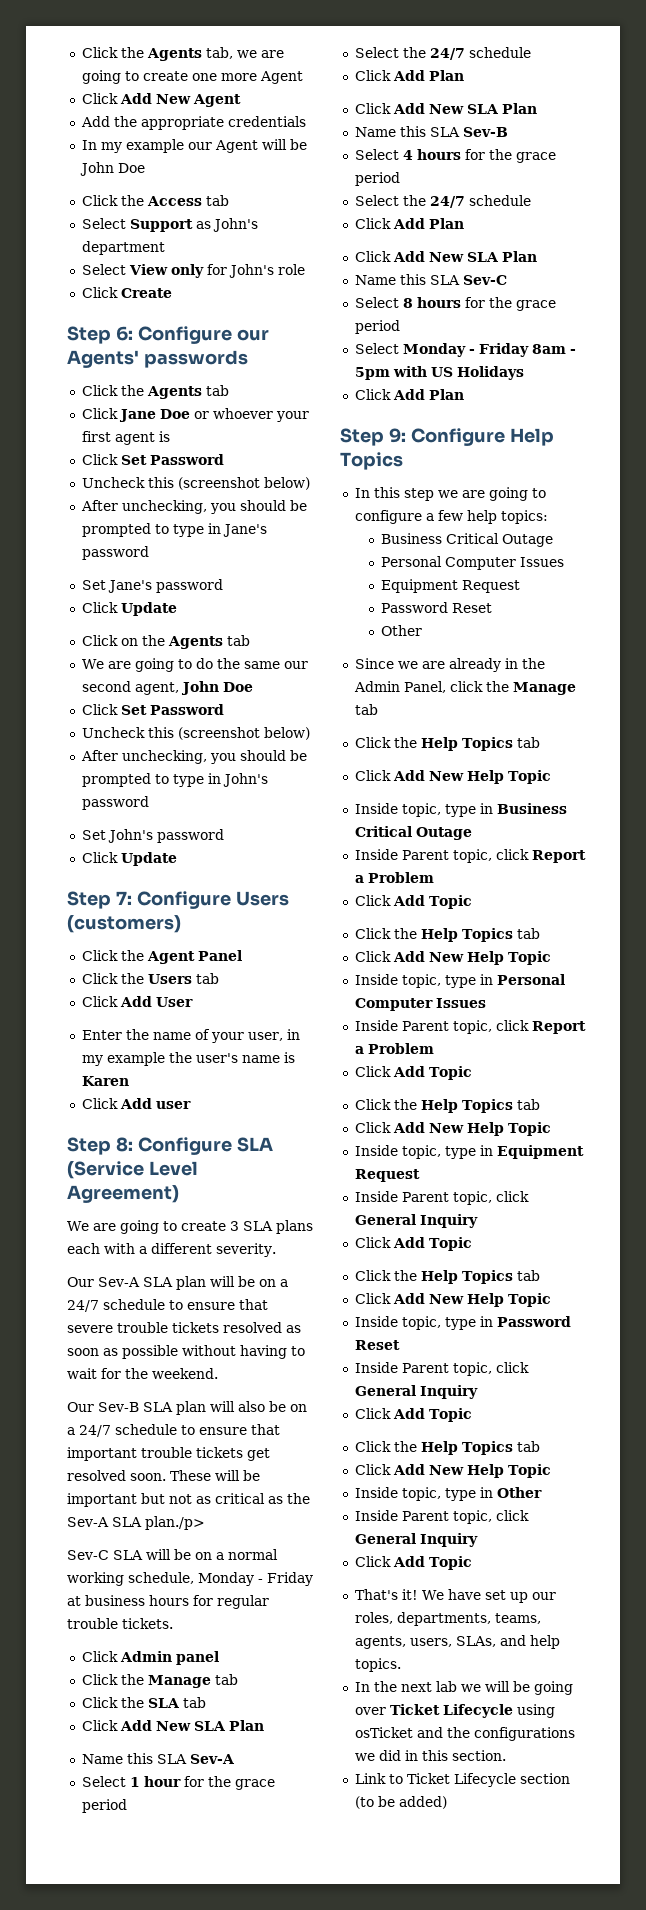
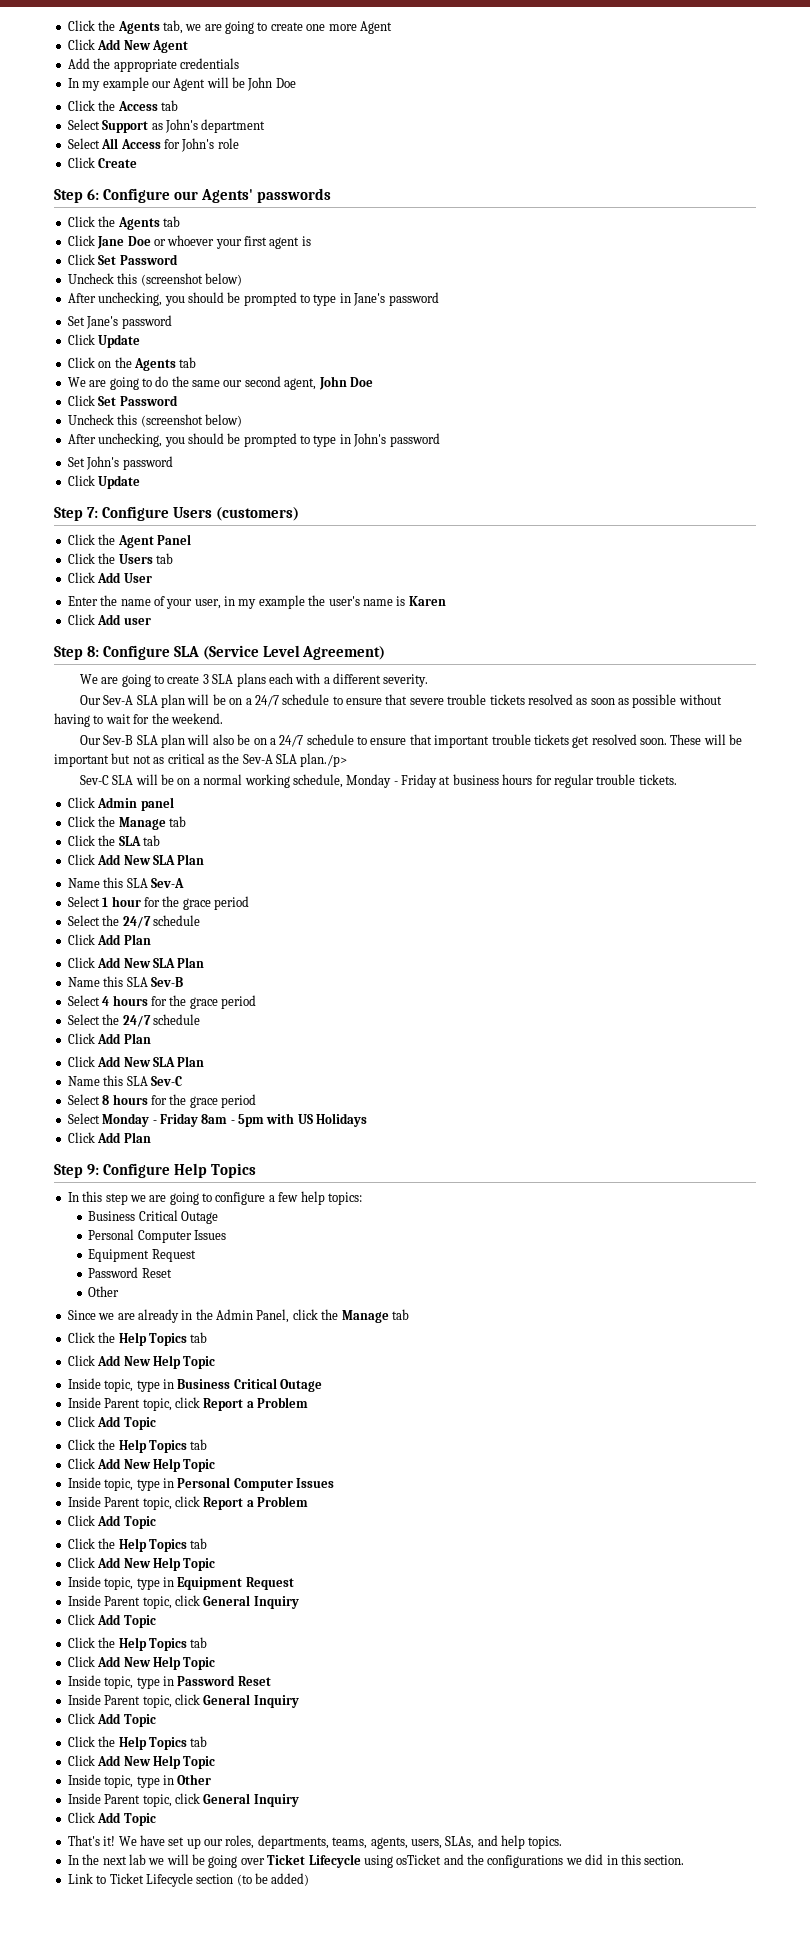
- Select View only for John's role
+ Select All Access for John's role

